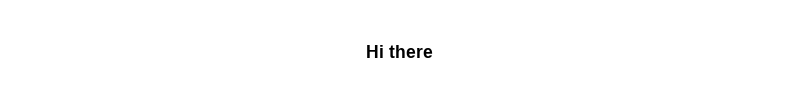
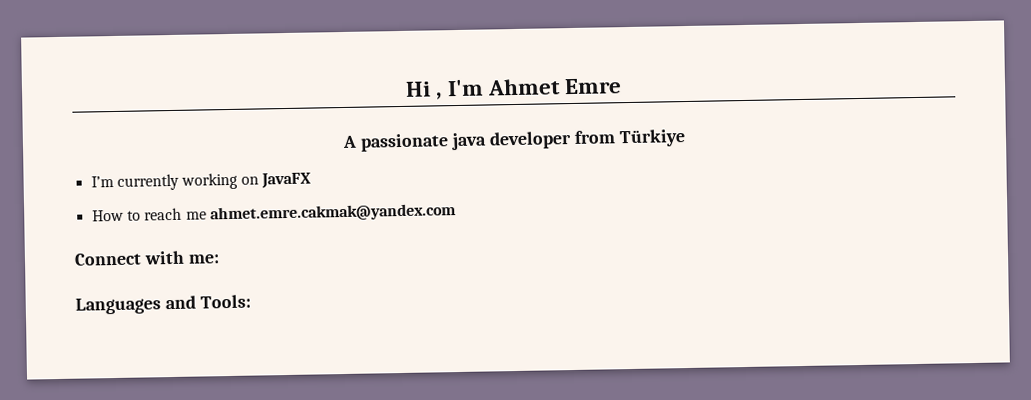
- Hi there
+ Hi , I'm Ahmet Emre
+ A passionate java developer from Türkiye
+ I’m currently working on JavaFX
+ How to reach me ahmet.emre.cakmak@yandex.com
+ Connect with me:
+ Languages and Tools:

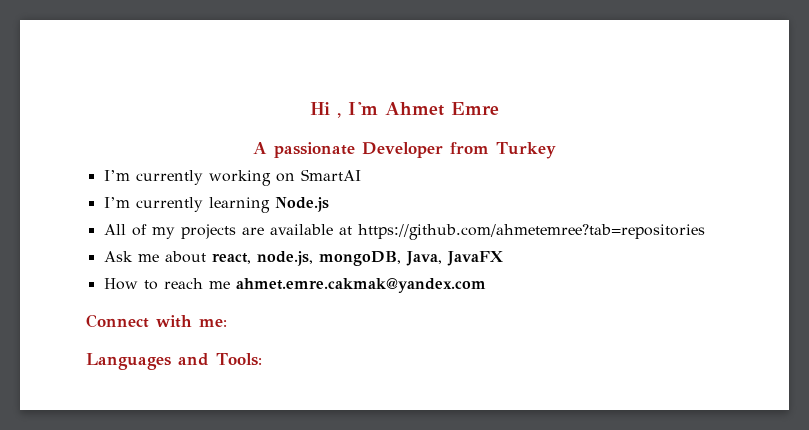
- A passionate java developer from Türkiye
+ A passionate Developer from Turkey
- I’m currently working on JavaFX
+ I’m currently working on SmartAI
+ I’m currently learning Node.js
+ All of my projects are available at https://github.com/ahmetemree?tab=repositories
+ Ask me about react, node.js, mongoDB, Java, JavaFX

